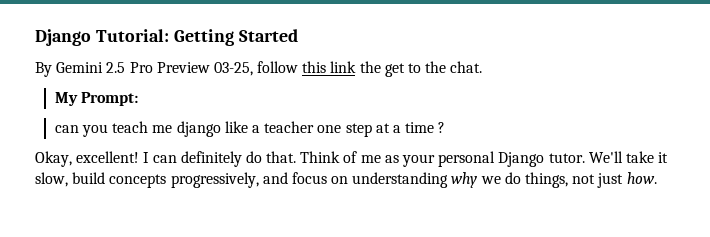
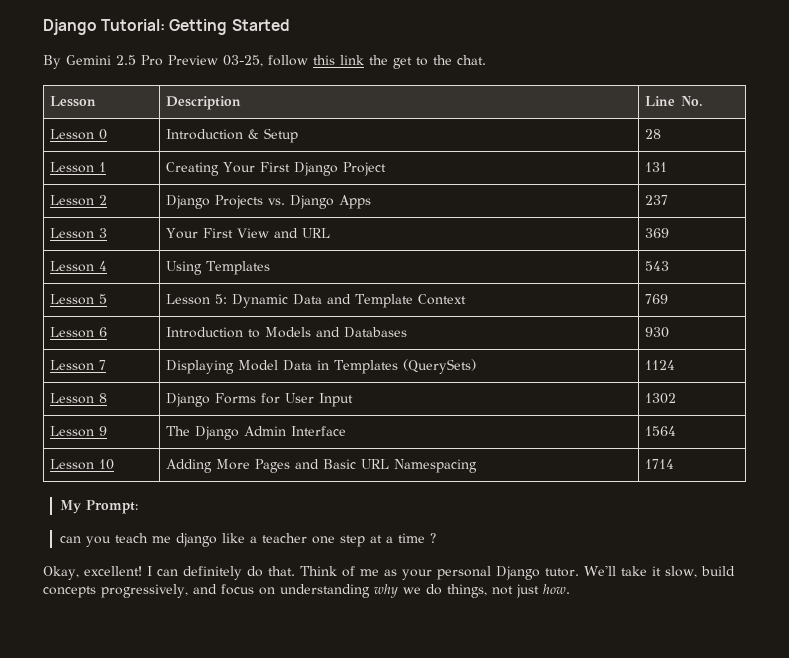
+ Lesson | Description | Line No.
+ Lesson 0 | Introduction & Setup | 28
+ Lesson 1 | Creating Your First Django Project | 131
+ Lesson 2 | Django Projects vs. Django Apps | 237
+ Lesson 3 | Your First View and URL | 369
+ Lesson 4 | Using Templates | 543
+ Lesson 5 | Lesson 5: Dynamic Data and Template Context | 769
+ Lesson 6 | Introduction to Models and Databases | 930
+ Lesson 7 | Displaying Model Data in Templates (QuerySets) | 1124
+ Lesson 8 | Django Forms for User Input | 1302
+ Lesson 9 | The Django Admin Interface | 1564
+ Lesson 10 | Adding More Pages and Basic URL Namespacing | 1714

